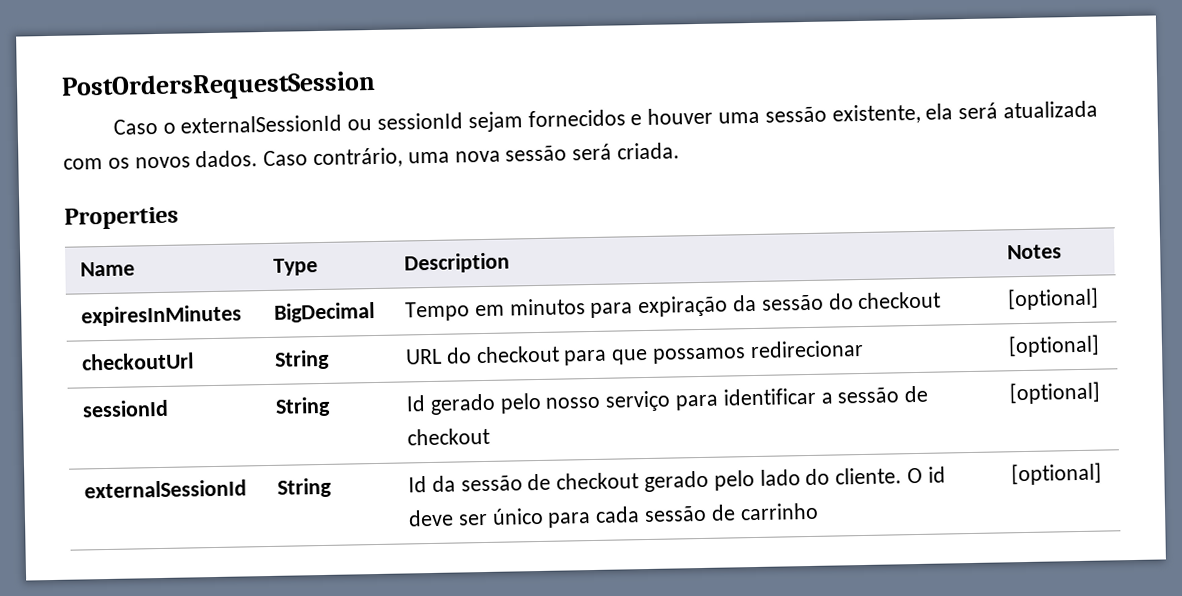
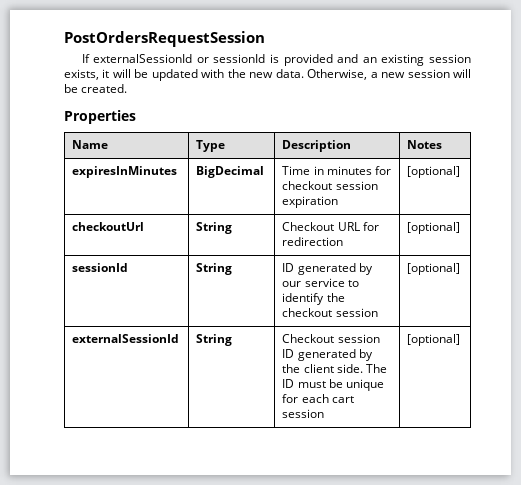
- Caso o externalSessionId ou sessionId sejam fornecidos e houver uma sessão existente, ela será atualizada com os novos dados. Caso contrário, uma nova sessão será criada.
+ If externalSessionId or sessionId is provided and an existing session exists, it will be updated with the new data. Otherwise, a new session will be created.
- expiresInMinutes | BigDecimal | Tempo em minutos para expiração da sessão do checkout | [optional]
+ expiresInMinutes | BigDecimal | Time in minutes for checkout session expiration | [optional]
- checkoutUrl | String | URL do checkout para que possamos redirecionar | [optional]
- sessionId | String | Id gerado pelo nosso serviço para identificar a sessão de checkout | [optional]
+ checkoutUrl | String | Checkout URL for redirection | [optional]
+ sessionId | String | ID generated by our service to identify the checkout session | [optional]
- externalSessionId | String | Id da sessão de checkout gerado pelo lado do cliente. O id deve ser único para cada sessão de carrinho | [optional]
+ externalSessionId | String | Checkout session ID generated by the client side. The ID must be unique for each cart session | [optional]

